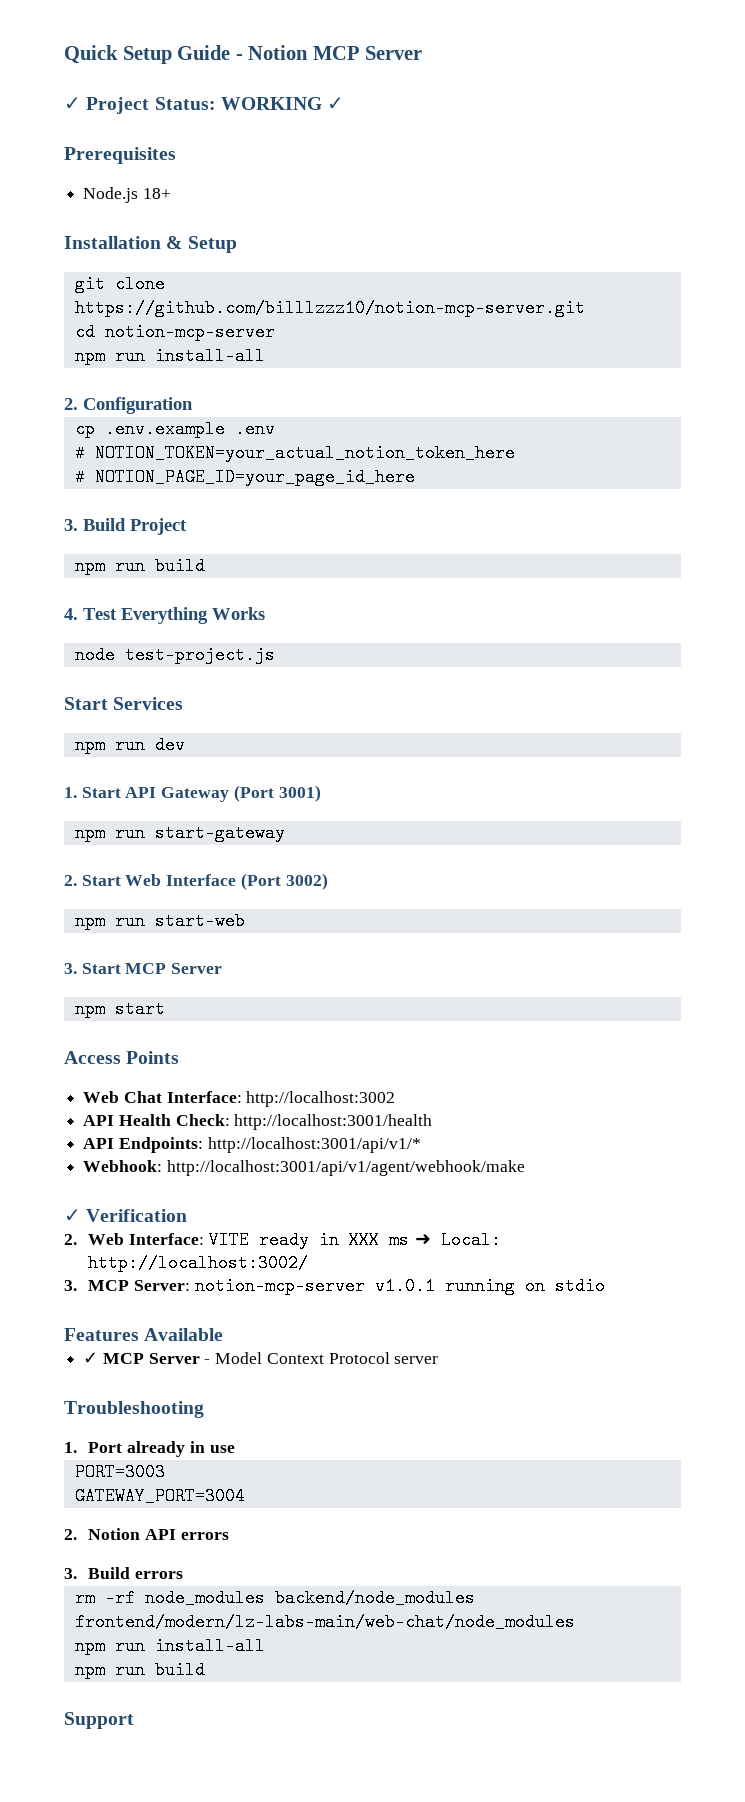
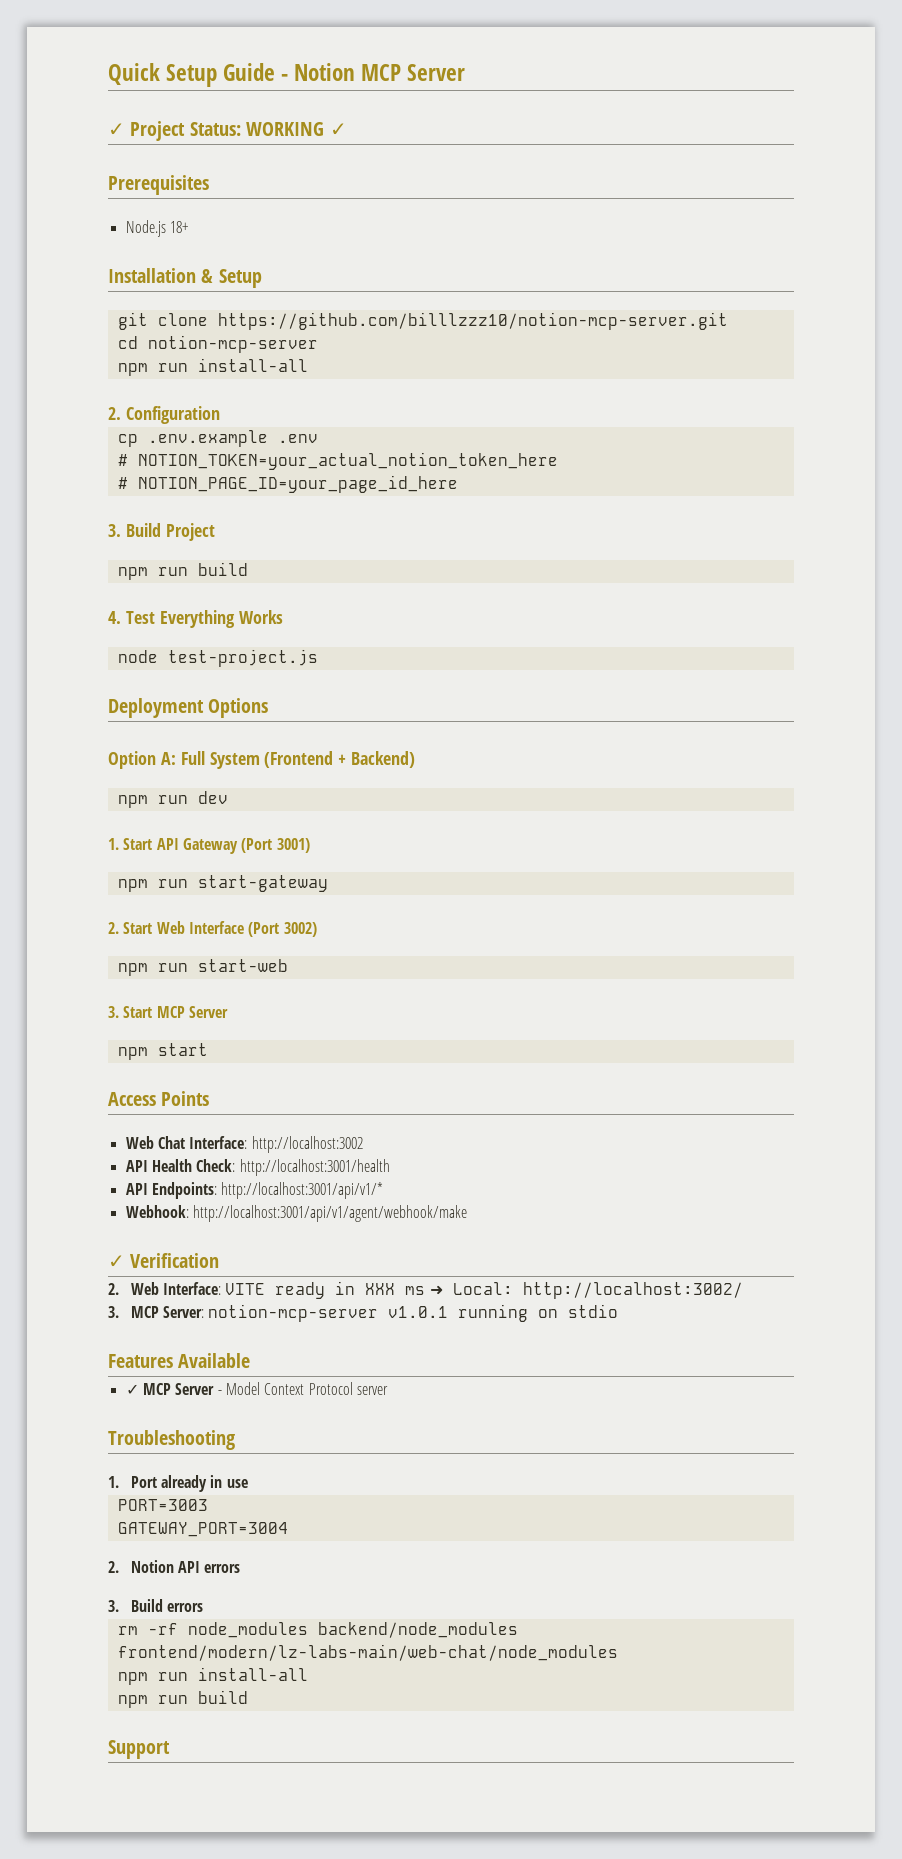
- Start Services
+ Deployment Options
+ Option A: Full System (Frontend + Backend)

